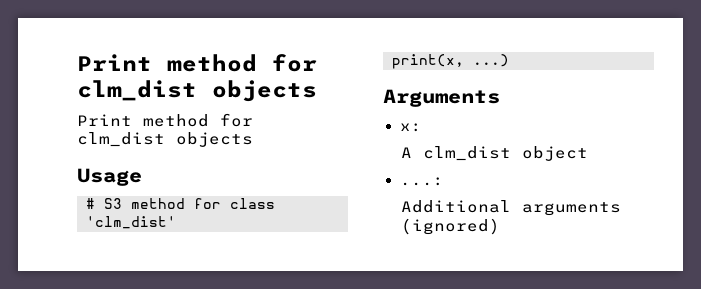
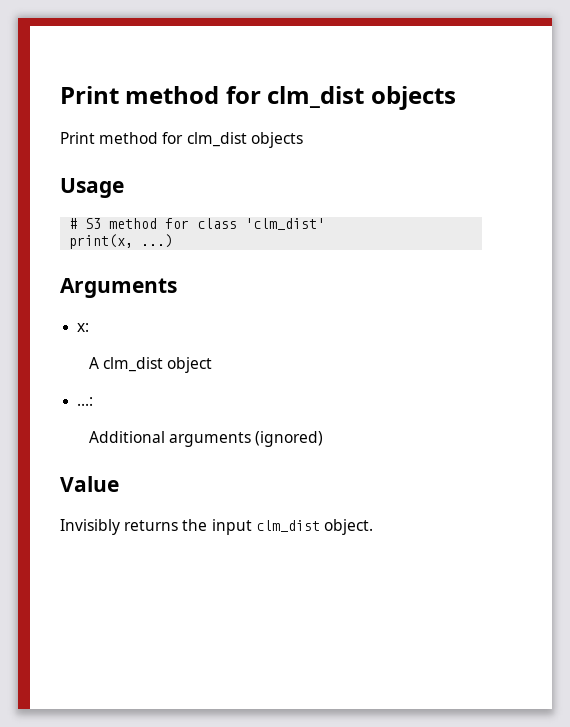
+ Value
+ Invisibly returns the input clm_dist object.

